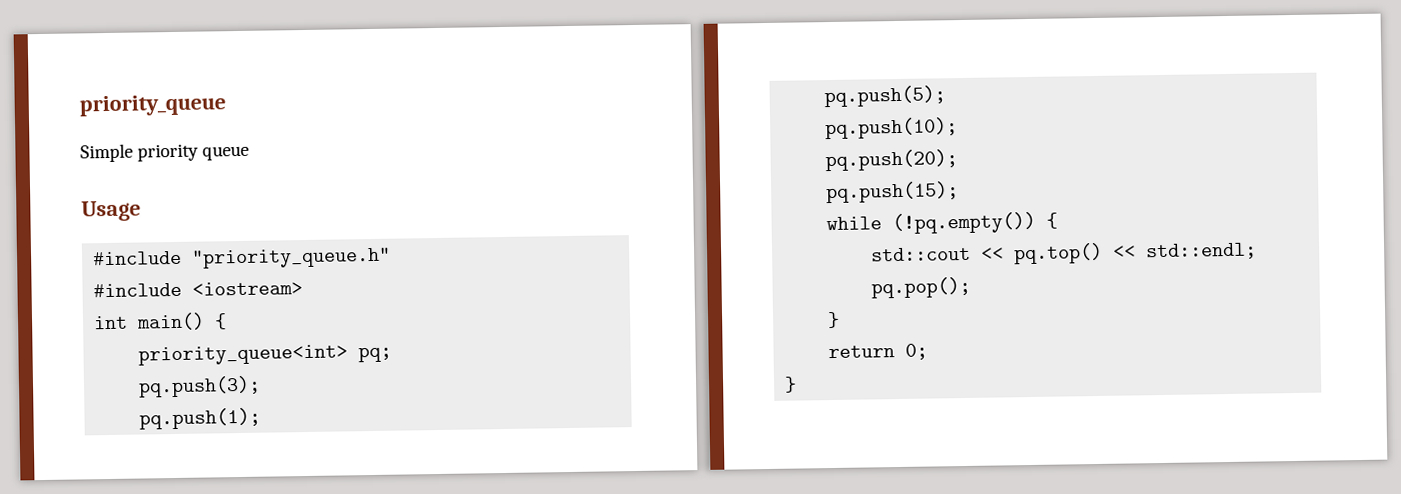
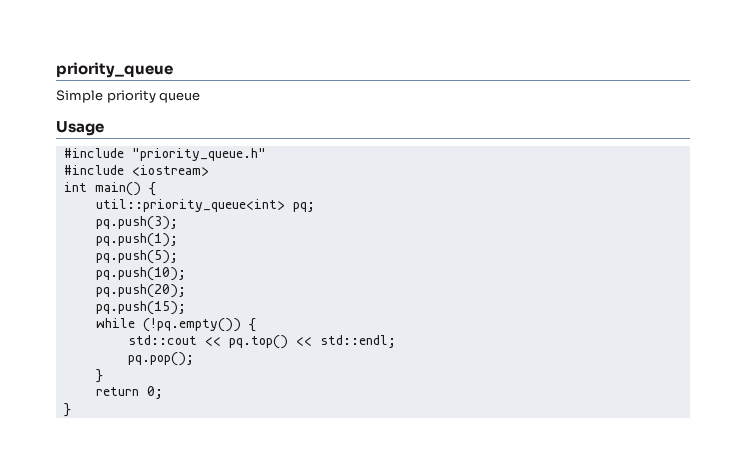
- priority_queue<int> pq;
+ util::priority_queue<int> pq;

